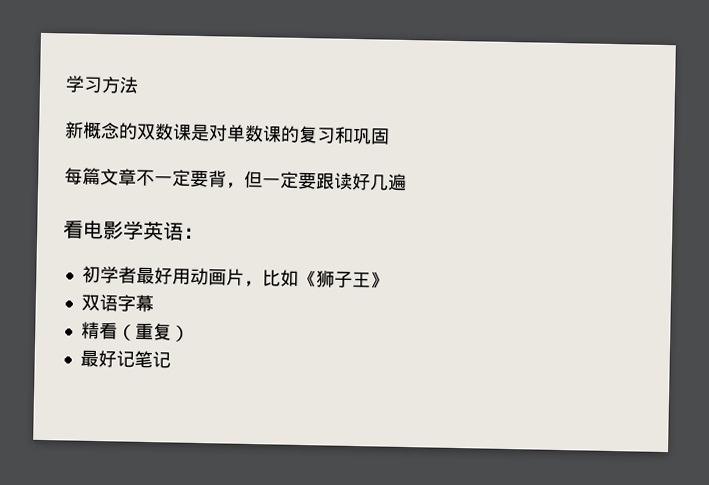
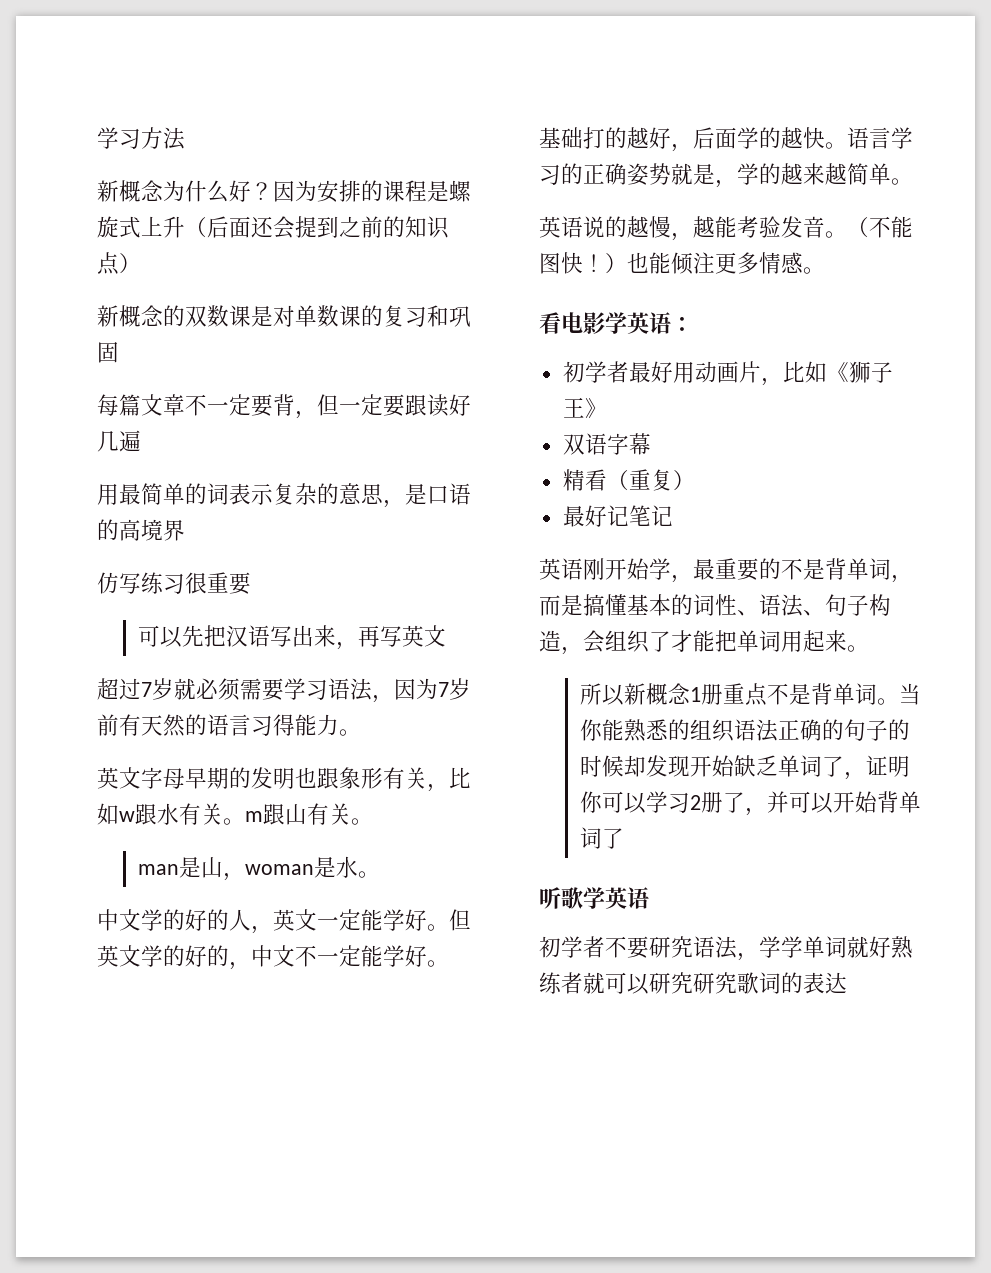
+ 新概念为什么好？因为安排的课程是螺旋式上升（后面还会提到之前的知识点）
+ 用最简单的词表示复杂的意思，是口语的高境界
+ 仿写练习很重要
+ 可以先把汉语写出来，再写英文
+ 超过7岁就必须需要学习语法，因为7岁前有天然的语言习得能力。
+ 英文字母早期的发明也跟象形有关，比如w跟水有关。m跟山有关。
+ man是山，woman是水。
+ 中文学的好的人，英文一定能学好。但英文学的好的，中文不一定能学好。
+ 基础打的越好，后面学的越快。语言学习的正确姿势就是，学的越来越简单。
+ 英语说的越慢，越能考验发音。（不能图快！）也能倾注更多情感。
+ 英语刚开始学，最重要的不是背单词，而是搞懂基本的词性、语法、句子构造，会组织了才能把单词用起来。
+ 所以新概念1册重点不是背单词。当你能熟悉的组织语法正确的句子的时候却发现开始缺乏单词了，证明你可以学习2册了，并可以开始背单词了
+ 听歌学英语
+ 初学者不要研究语法，学学单词就好熟练者就可以研究研究歌词的表达

